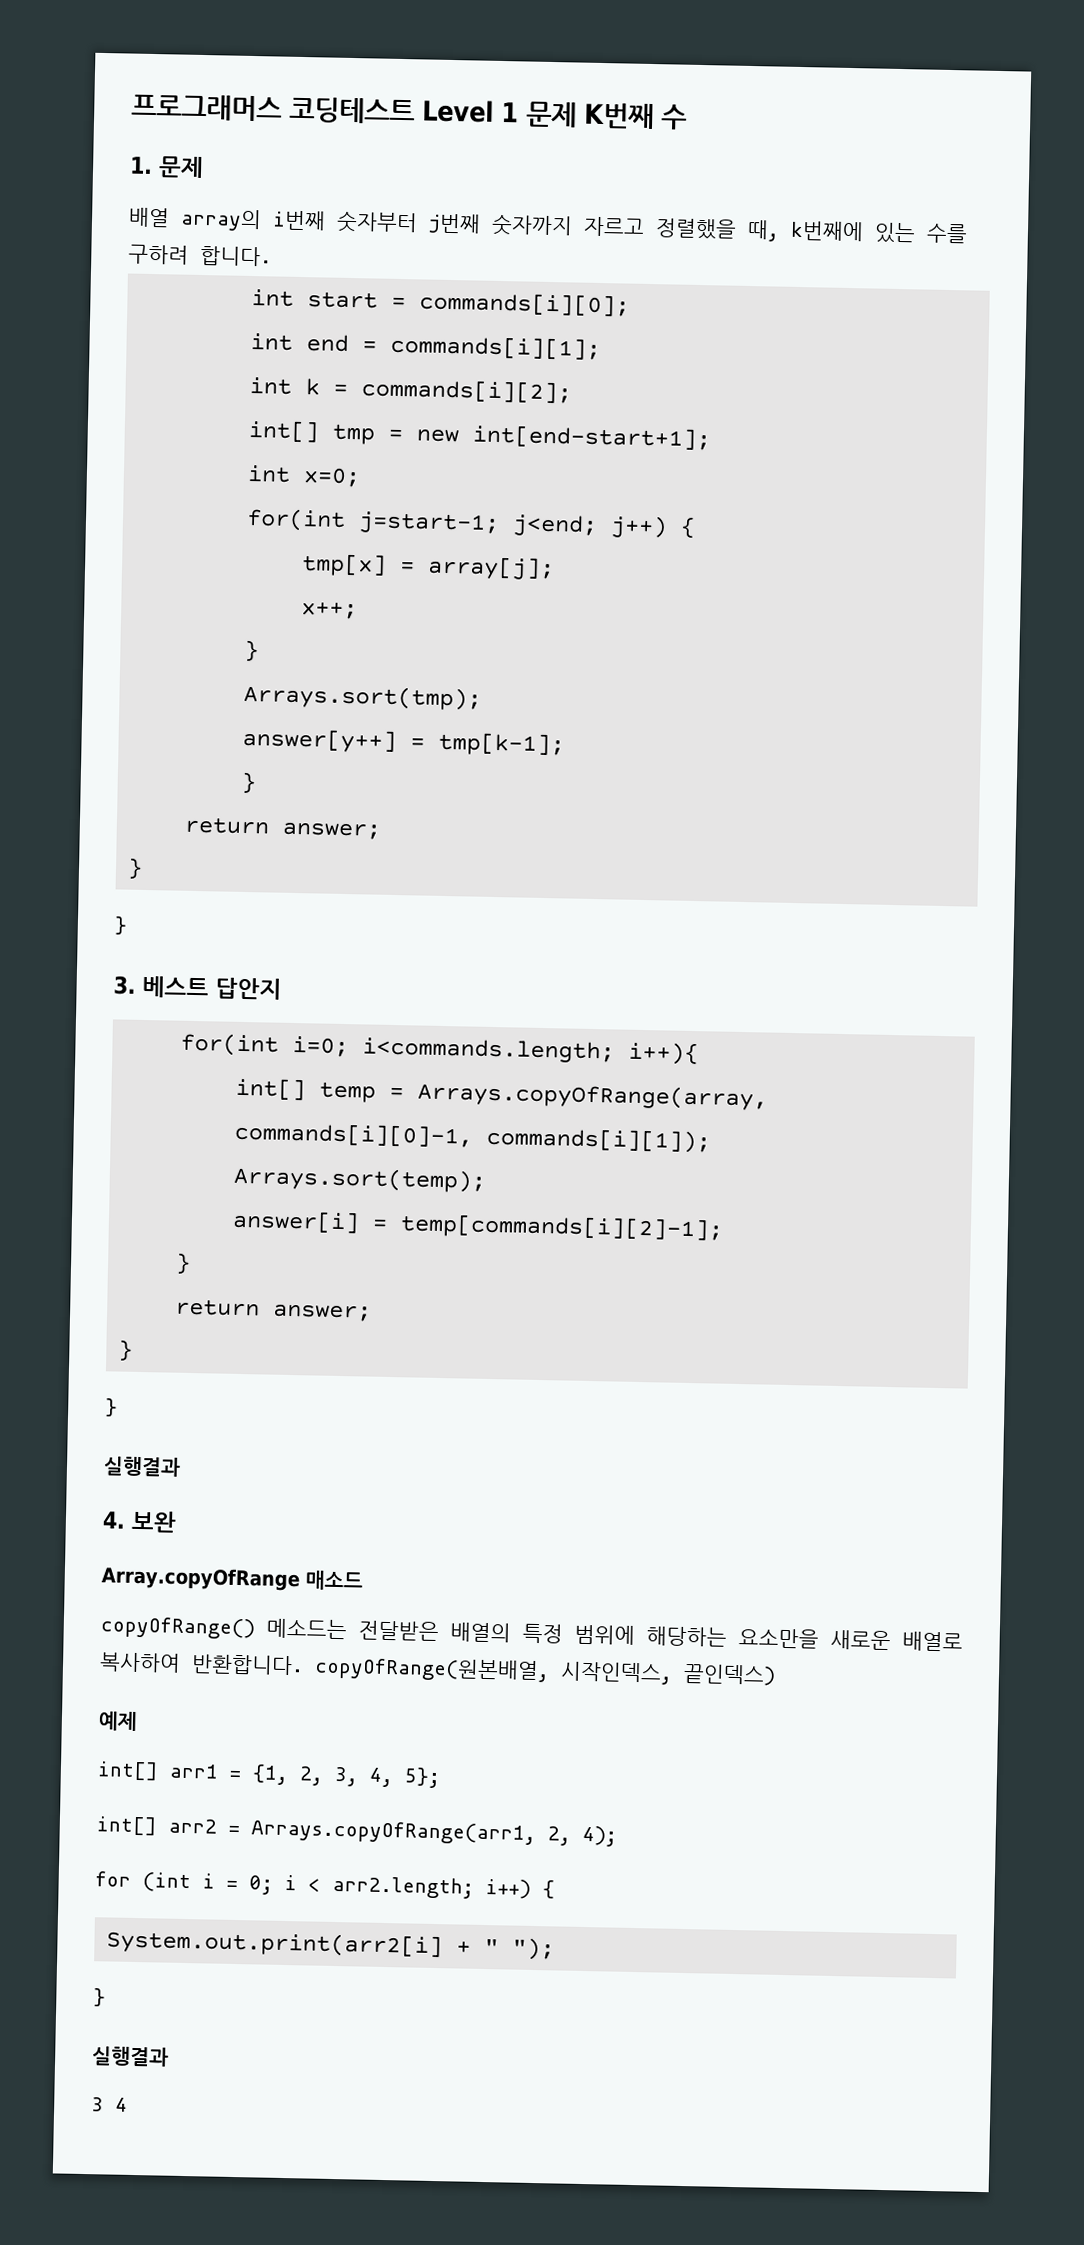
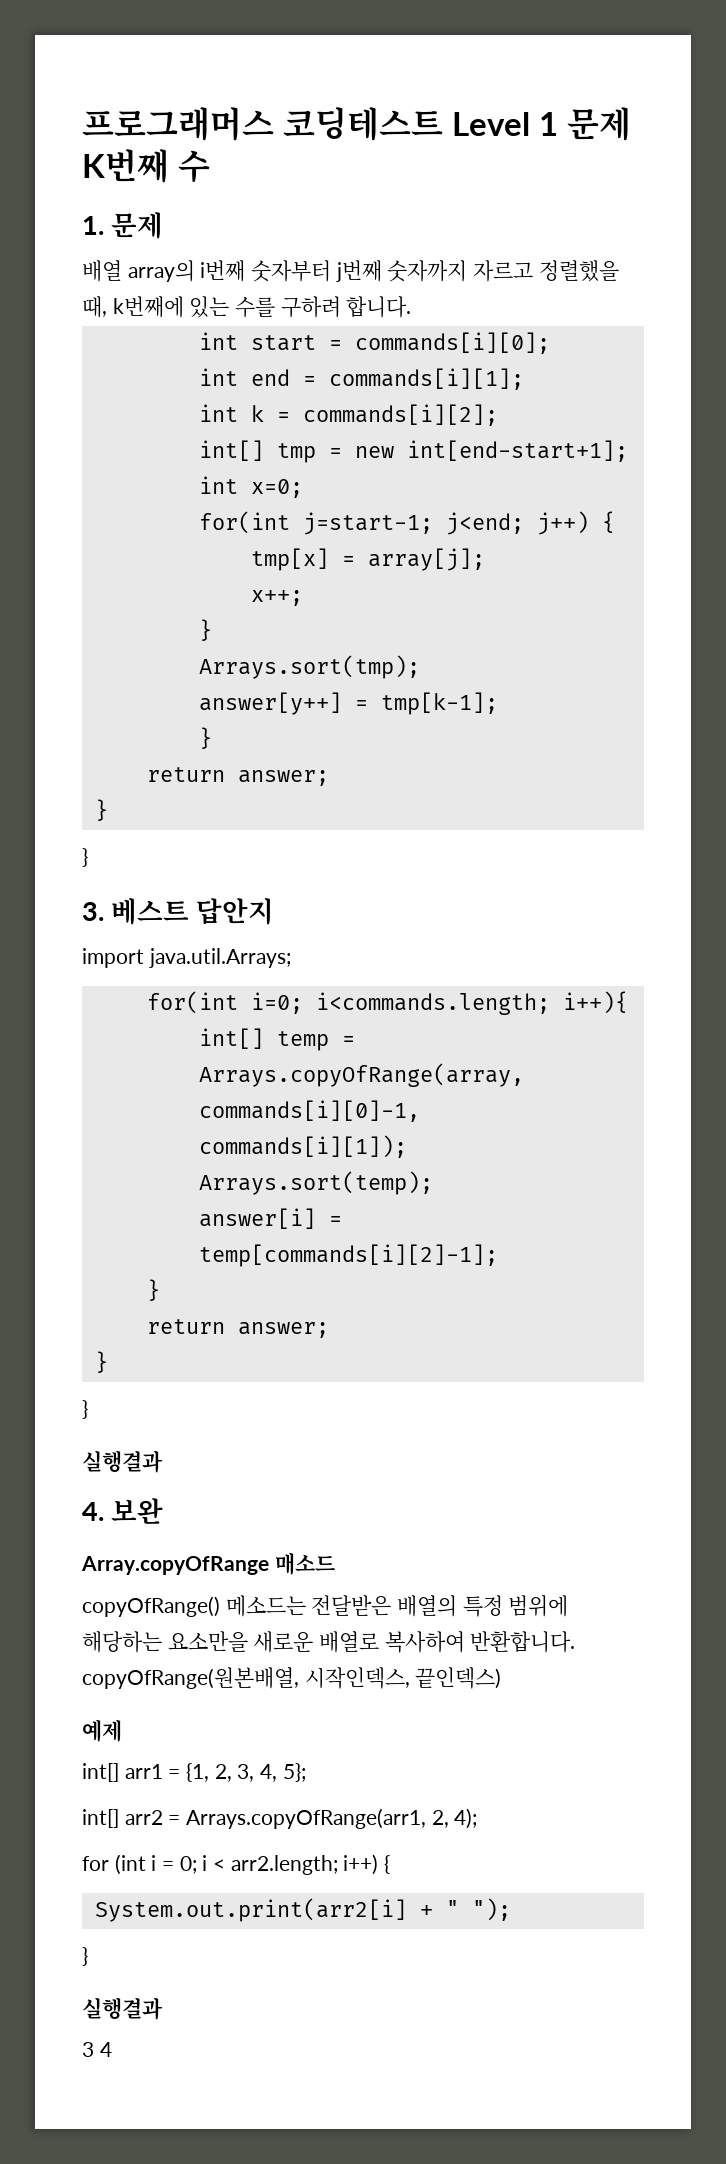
+ import java.util.Arrays;

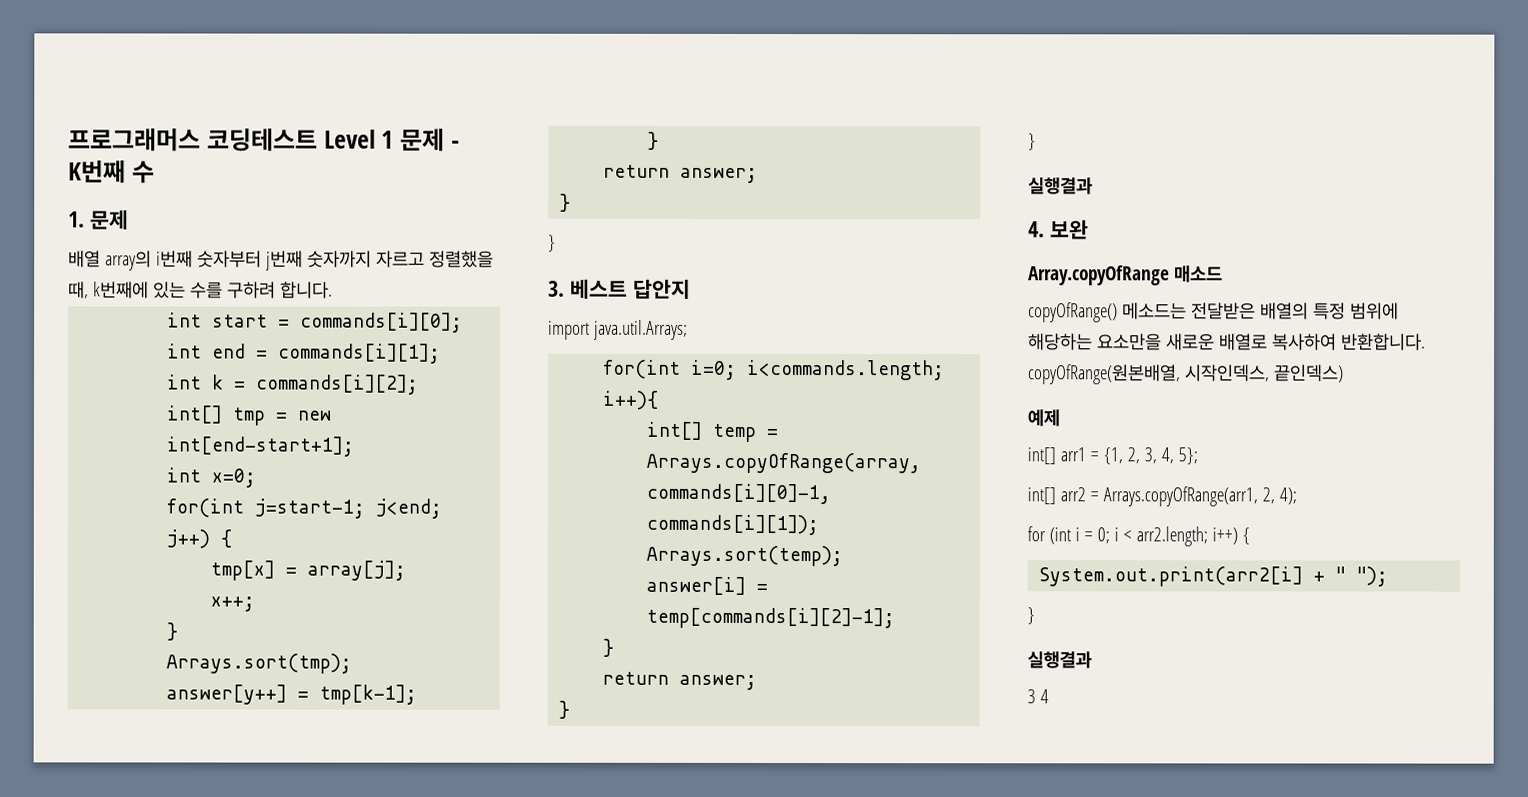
- 프로그래머스 코딩테스트 Level 1 문제 K번째 수
+ 프로그래머스 코딩테스트 Level 1 문제 - K번째 수

